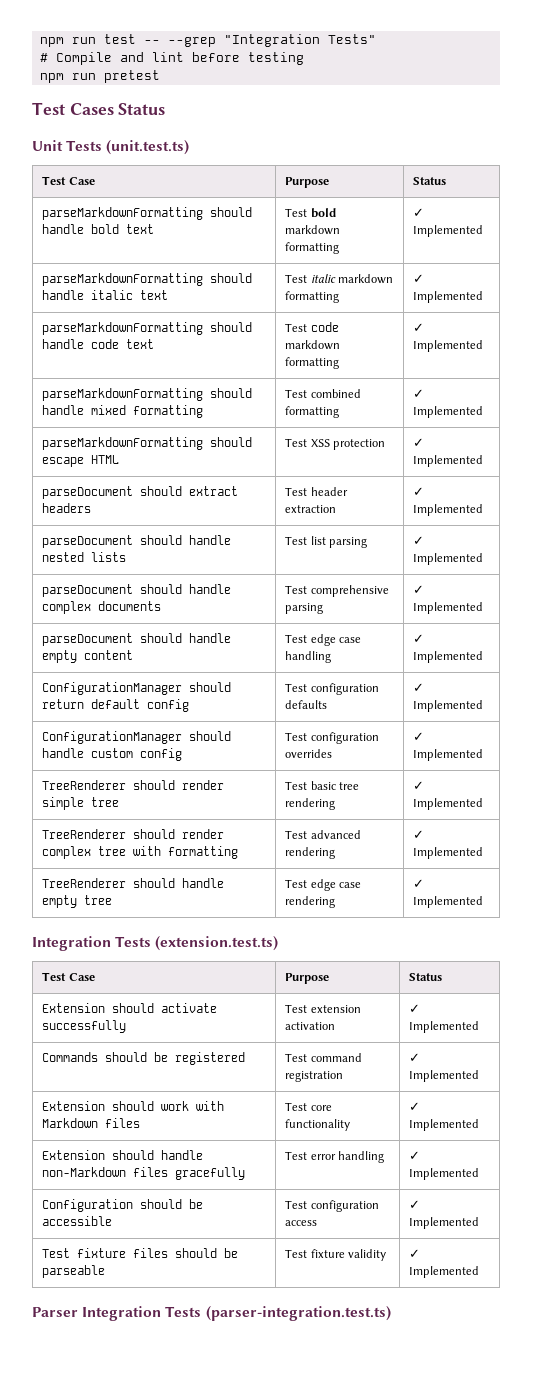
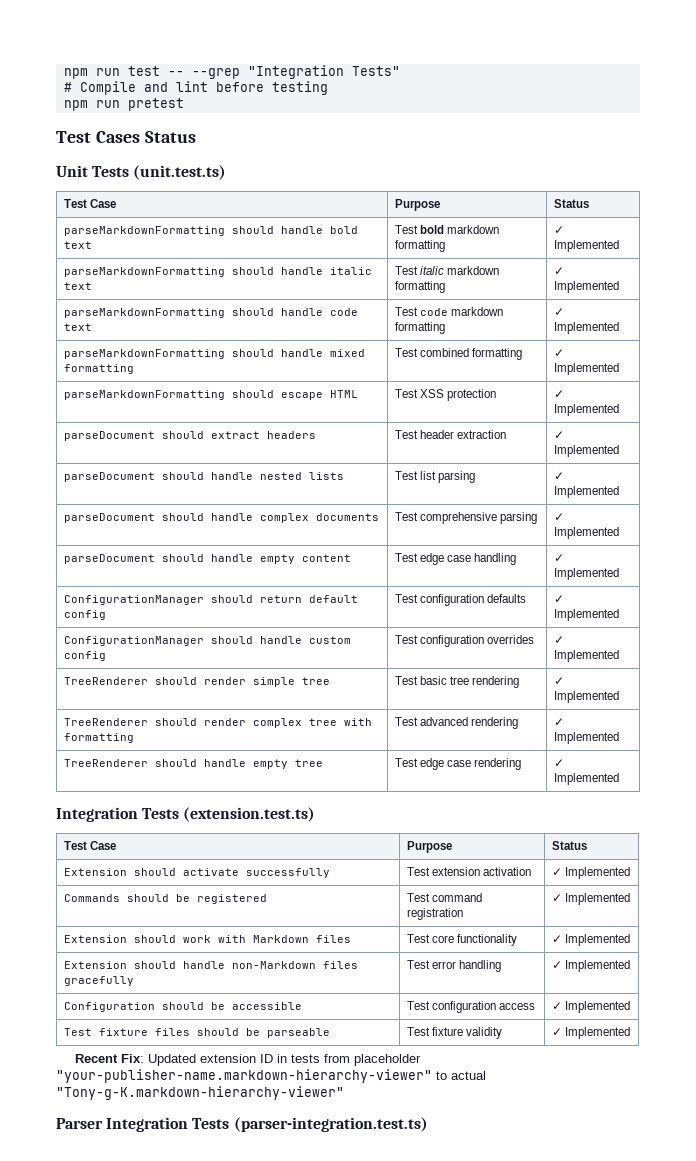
+ Recent Fix: Updated extension ID in tests from placeholder "your-publisher-name.markdown-hierarchy-viewer" to actual "Tony-g-K.markdown-hierarchy-viewer"

